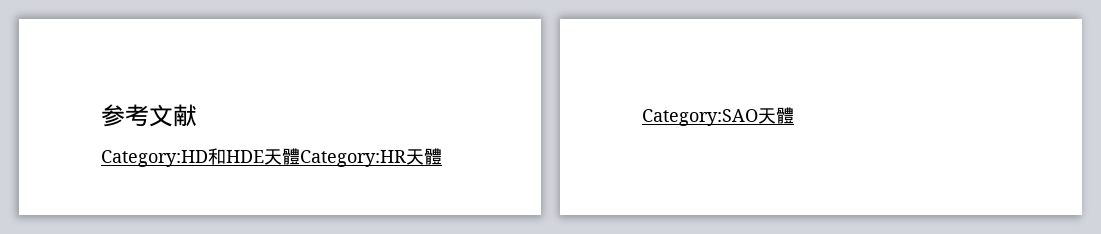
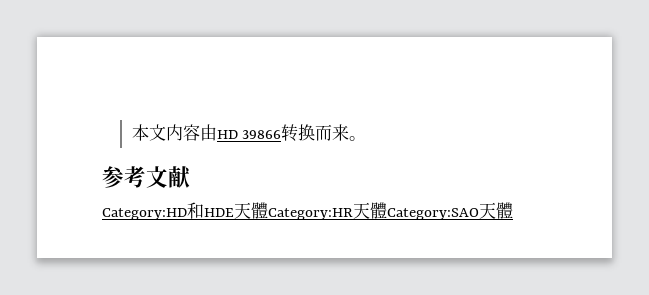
+ 本文内容由HD 39866转换而来。

